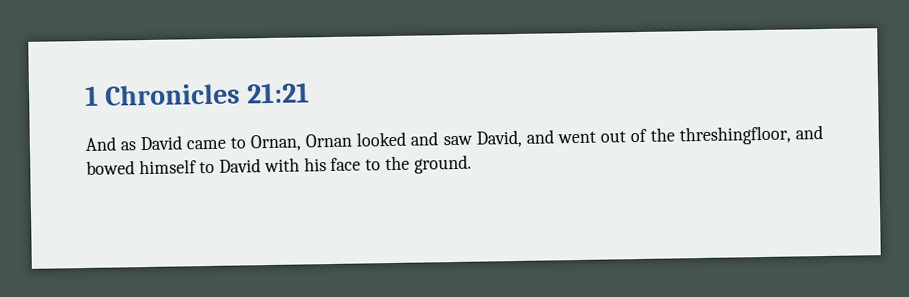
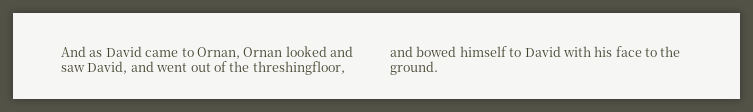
- 1 Chronicles 21:21

